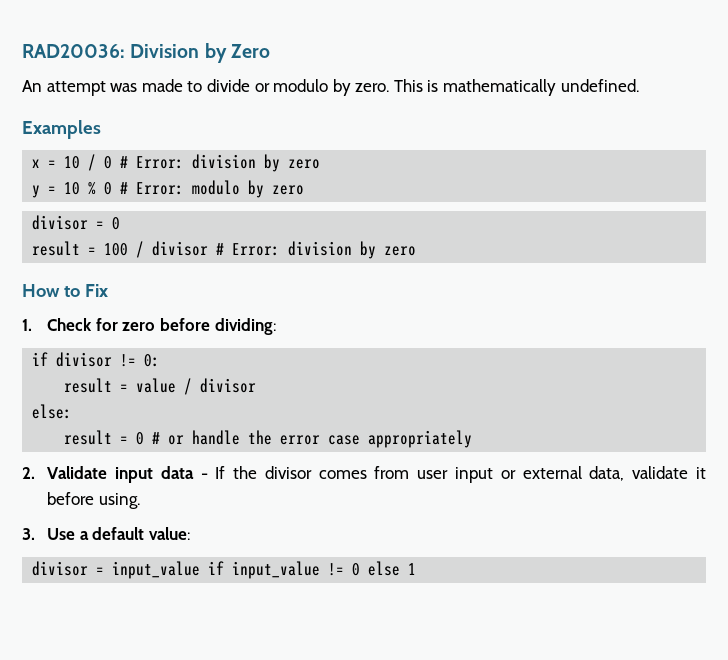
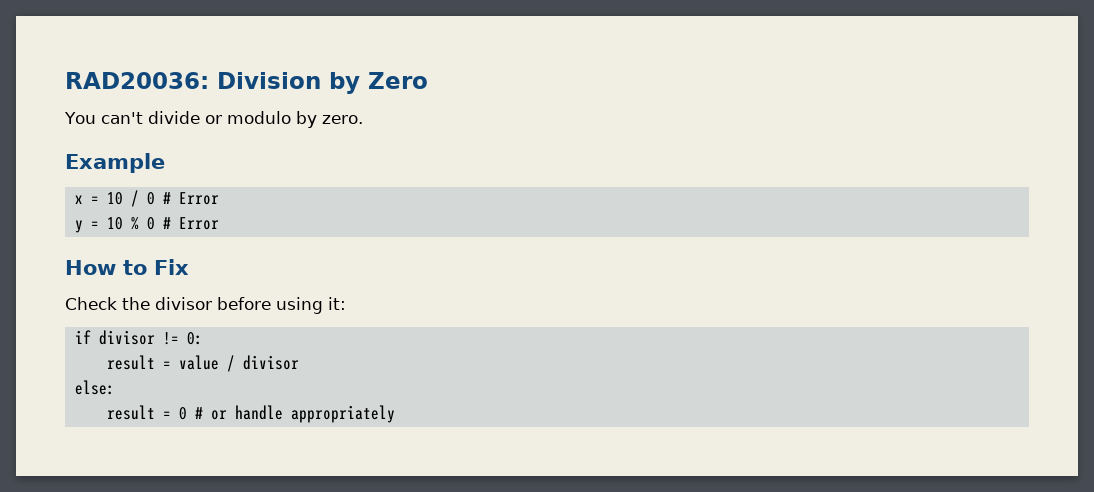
- An attempt was made to divide or modulo by zero. This is mathematically undefined.
- Examples
+ You can't divide or modulo by zero.
+ Example
- x = 10 / 0 # Error: division by zero
+ x = 10 / 0 # Error
- y = 10 % 0 # Error: modulo by zero
- divisor = 0
- result = 100 / divisor # Error: division by zero
+ y = 10 % 0 # Error
  How to Fix
- 1. Check for zero before dividing:
+ Check the divisor before using it:
- result = 0 # or handle the error case appropriately
- 2. Validate input data - If the divisor comes from user input or external data, validate it before using.
- 3. Use a default value:
- divisor = input_value if input_value != 0 else 1
+ result = 0 # or handle appropriately

